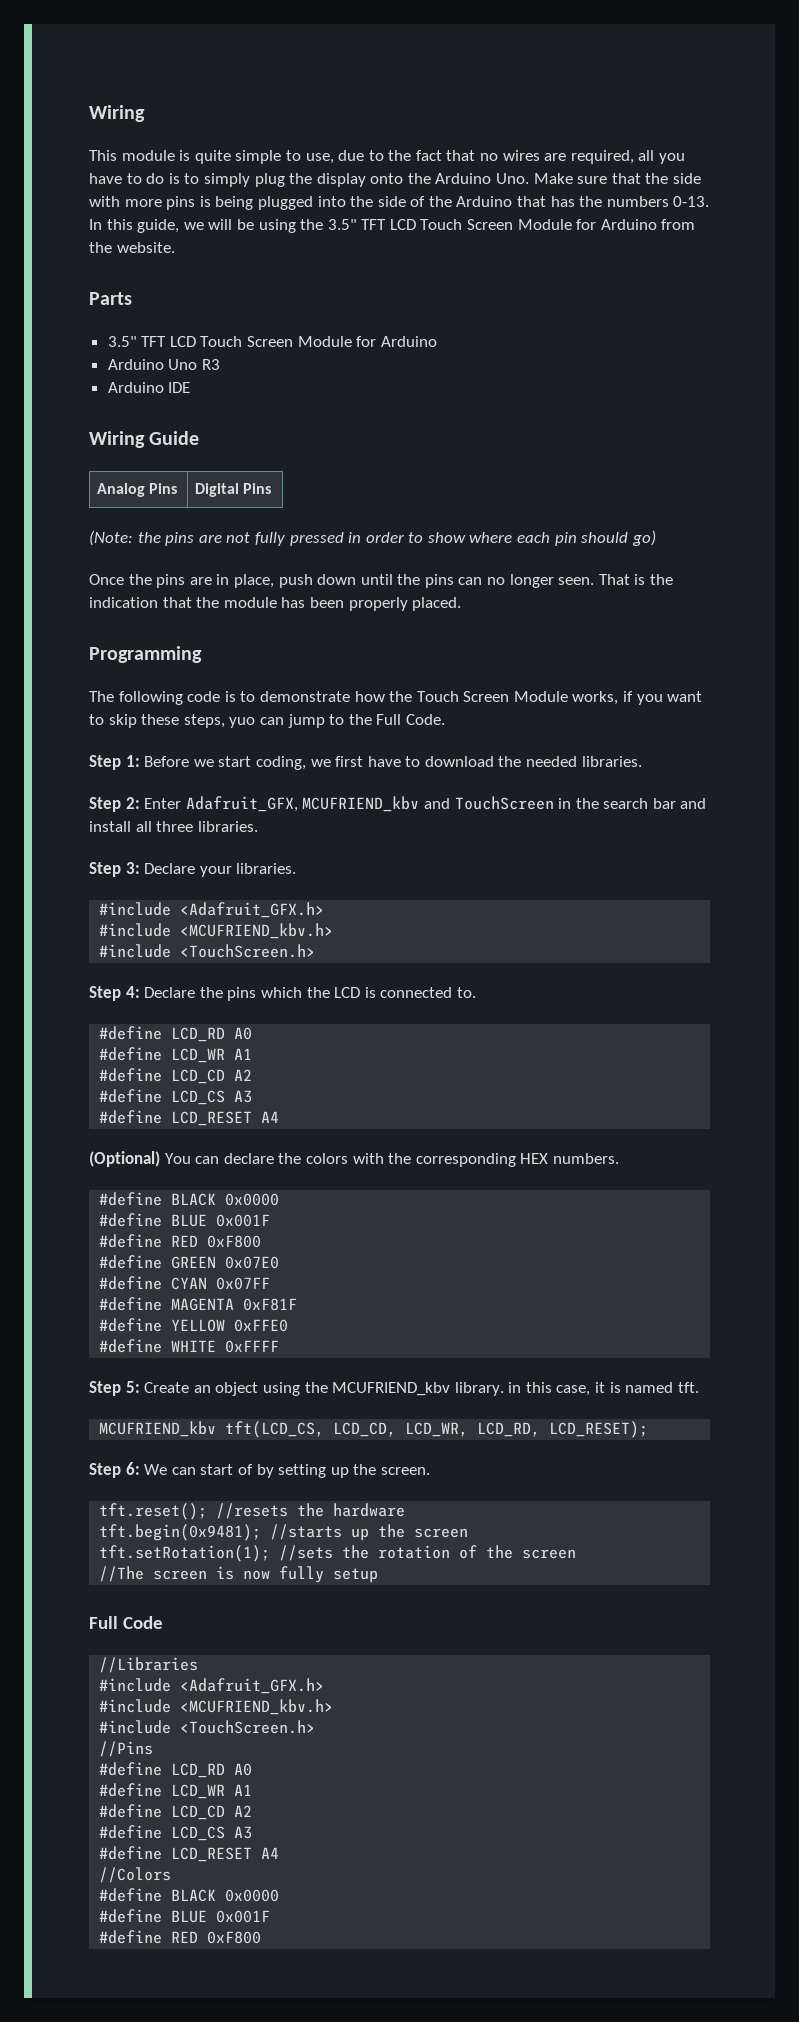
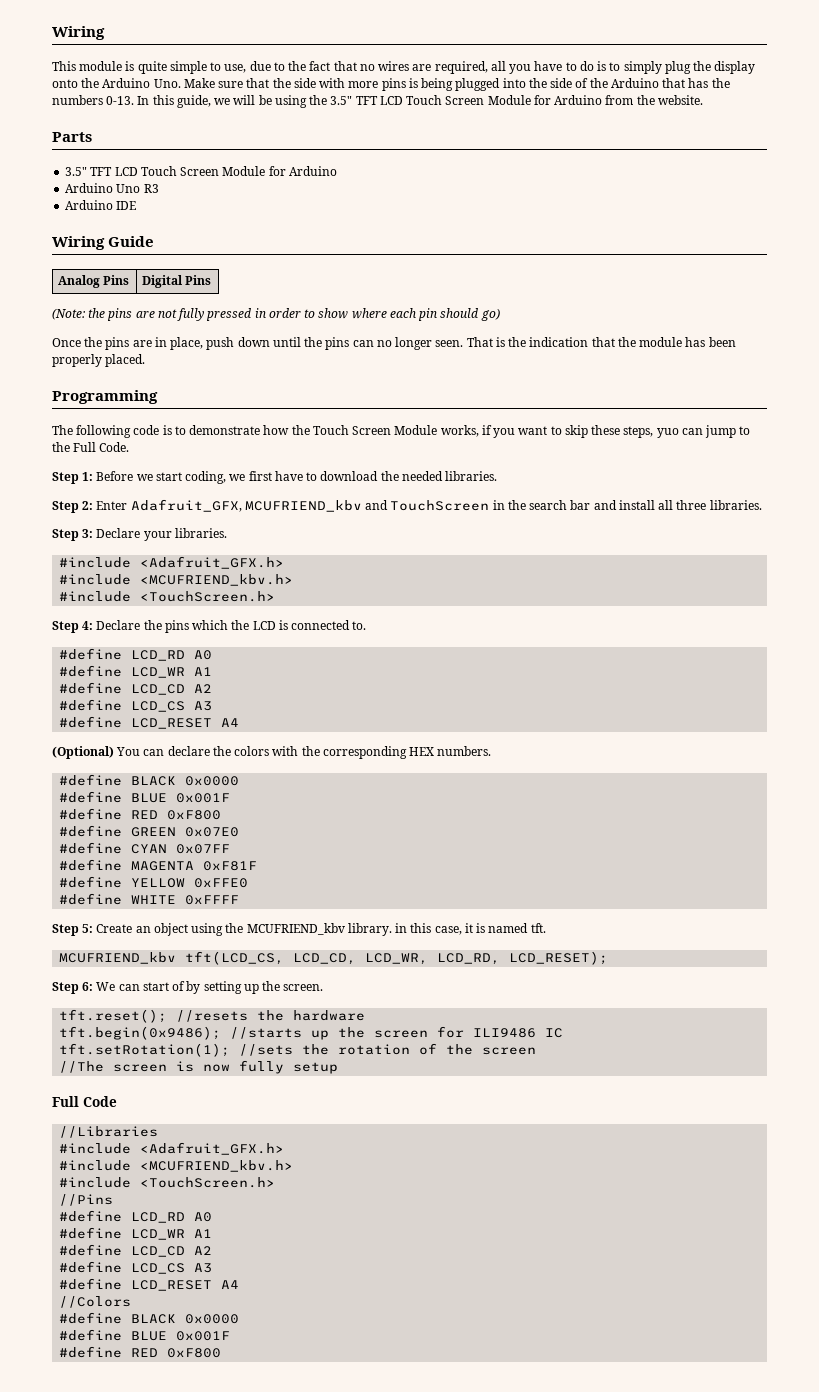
- tft.begin(0x9481); //starts up the screen
+ tft.begin(0x9486); //starts up the screen for ILI9486 IC

